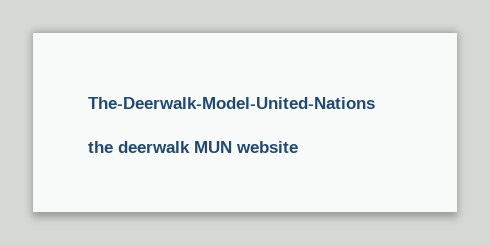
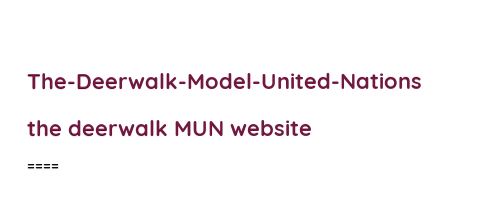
+ ====

